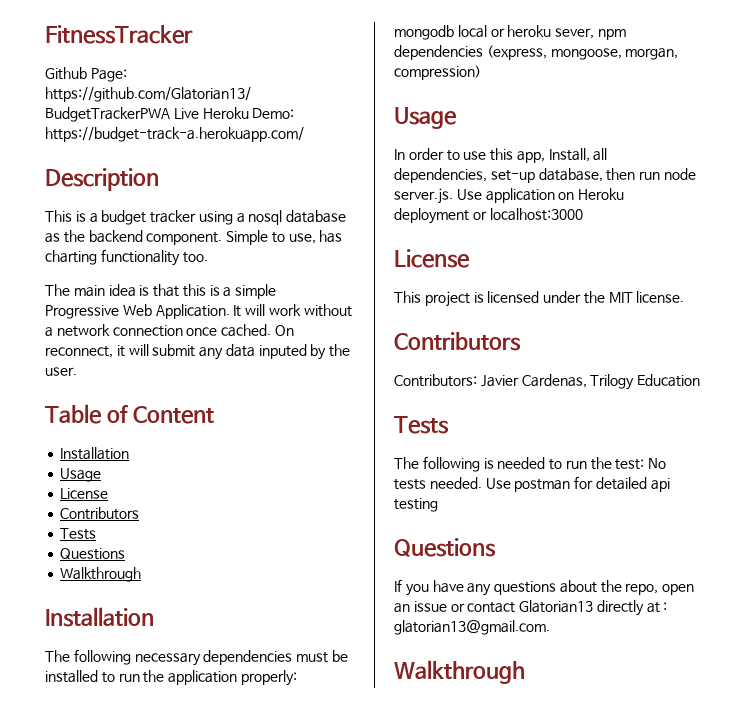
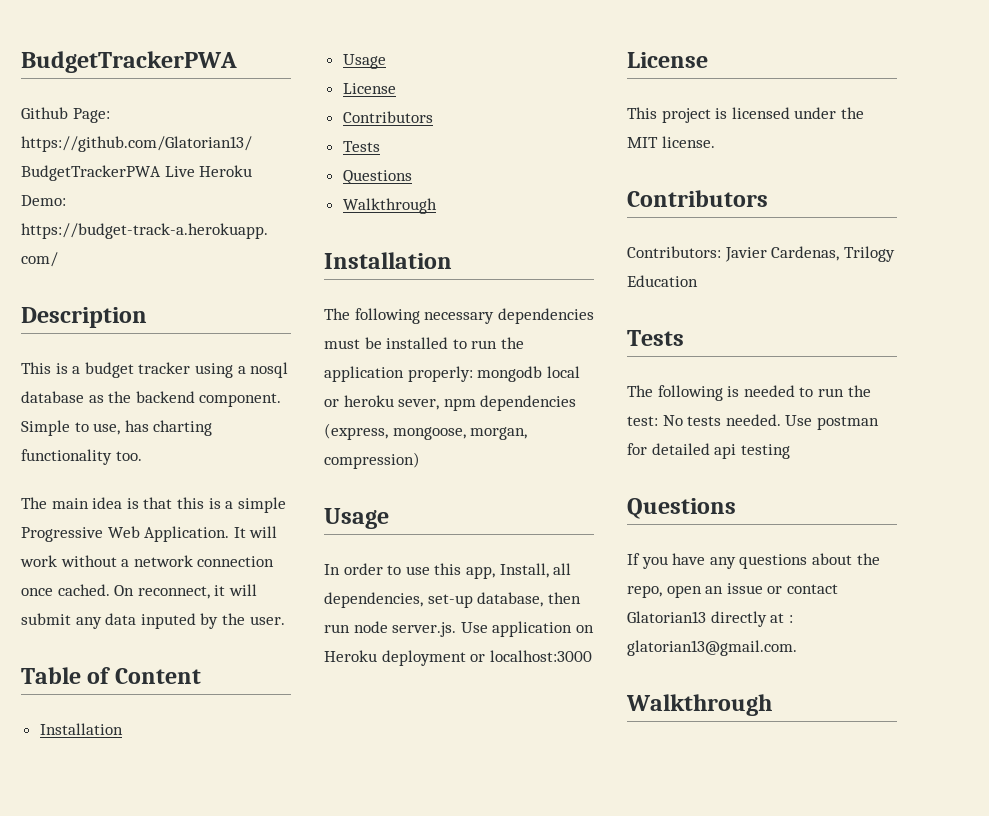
- FitnessTracker
+ BudgetTrackerPWA

